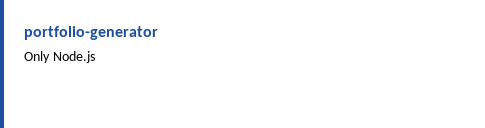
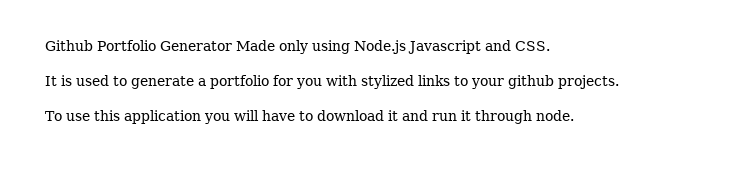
- portfolio-generator
- Only Node.js
+ Github Portfolio Generator Made only using Node.js Javascript and CSS.
+ It is used to generate a portfolio for you with stylized links to your github projects.
+ To use this application you will have to download it and run it through node.

